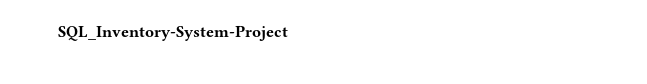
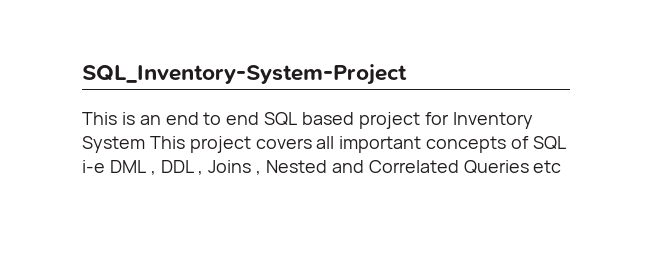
+ This is an end to end SQL based project for Inventory System This project covers all important concepts of SQL i-e DML , DDL , Joins , Nested and Correlated Queries etc

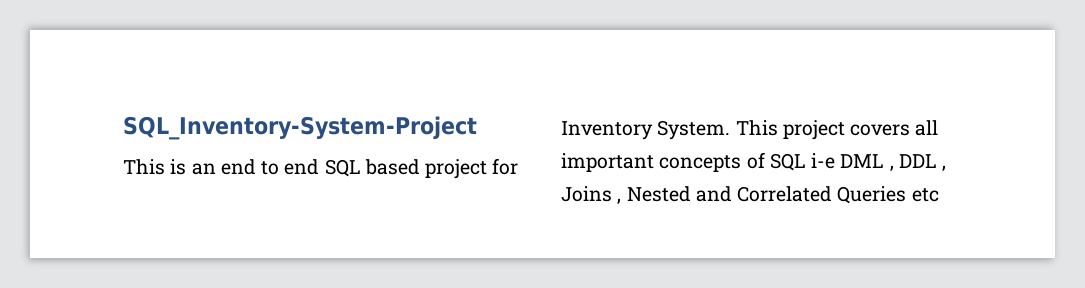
- This is an end to end SQL based project for Inventory System This project covers all important concepts of SQL i-e DML , DDL , Joins , Nested and Correlated Queries etc
+ This is an end to end SQL based project for Inventory System. This project covers all important concepts of SQL i-e DML , DDL , Joins , Nested and Correlated Queries etc

